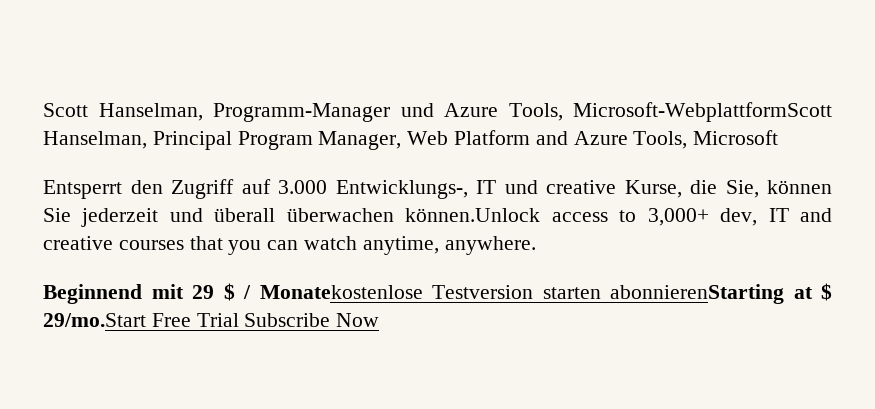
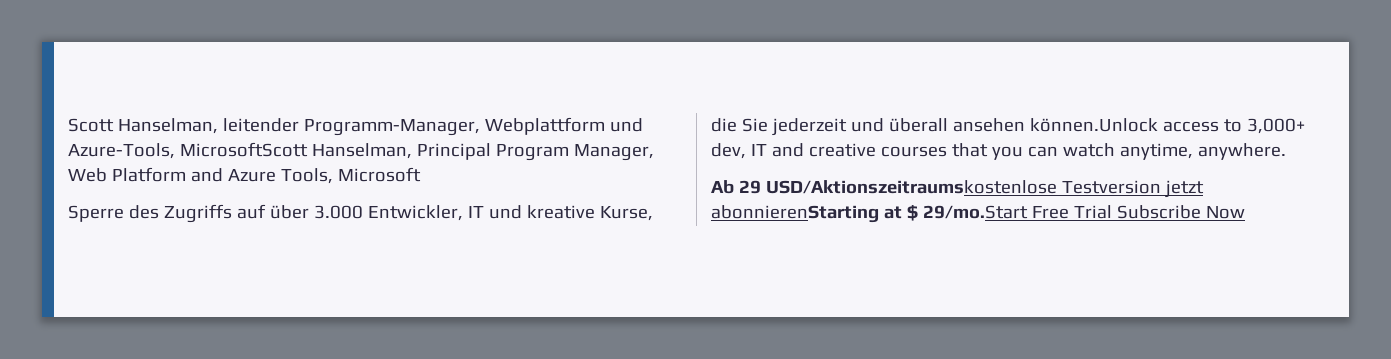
- Scott Hanselman, Programm-Manager und Azure Tools, Microsoft-WebplattformScott Hanselman, Principal Program Manager, Web Platform and Azure Tools, Microsoft
+ Scott Hanselman, leitender Programm-Manager, Webplattform und Azure-Tools, MicrosoftScott Hanselman, Principal Program Manager, Web Platform and Azure Tools, Microsoft
- Entsperrt den Zugriff auf 3.000 Entwicklungs-, IT und creative Kurse, die Sie, können Sie jederzeit und überall überwachen können.Unlock access to 3,000+ dev, IT and creative courses that you can watch anytime, anywhere.
+ Sperre des Zugriffs auf über 3.000 Entwickler, IT und kreative Kurse, die Sie jederzeit und überall ansehen können.Unlock access to 3,000+ dev, IT and creative courses that you can watch anytime, anywhere.
- Beginnend mit 29 $ / Monatekostenlose Testversion starten abonnierenStarting at $ 29/mo.Start Free Trial Subscribe Now
+ Ab 29 USD/Aktionszeitraumskostenlose Testversion jetzt abonnierenStarting at $ 29/mo.Start Free Trial Subscribe Now

